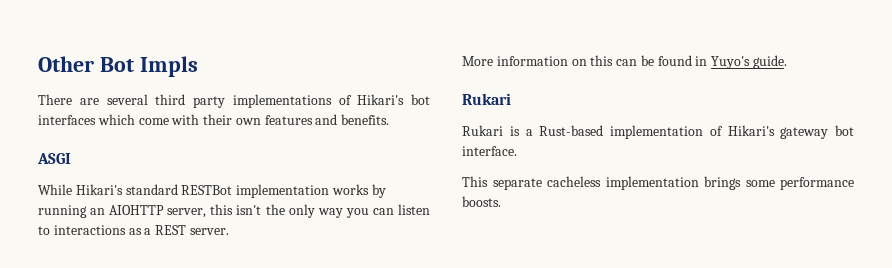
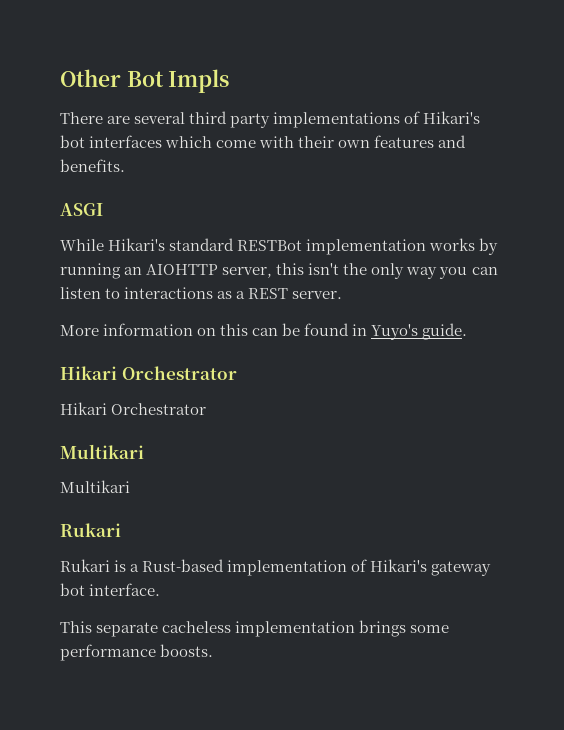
  More information on this can be found in Yuyo's guide.
+ Hikari Orchestrator
+ Hikari Orchestrator
+ Multikari
+ Multikari

